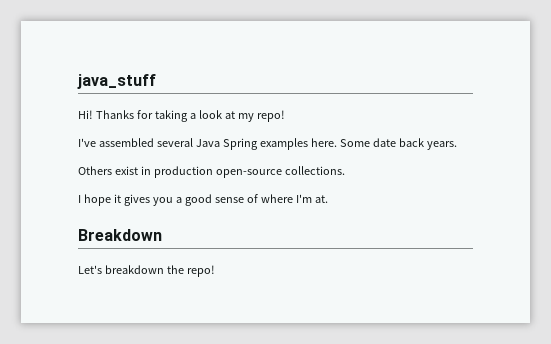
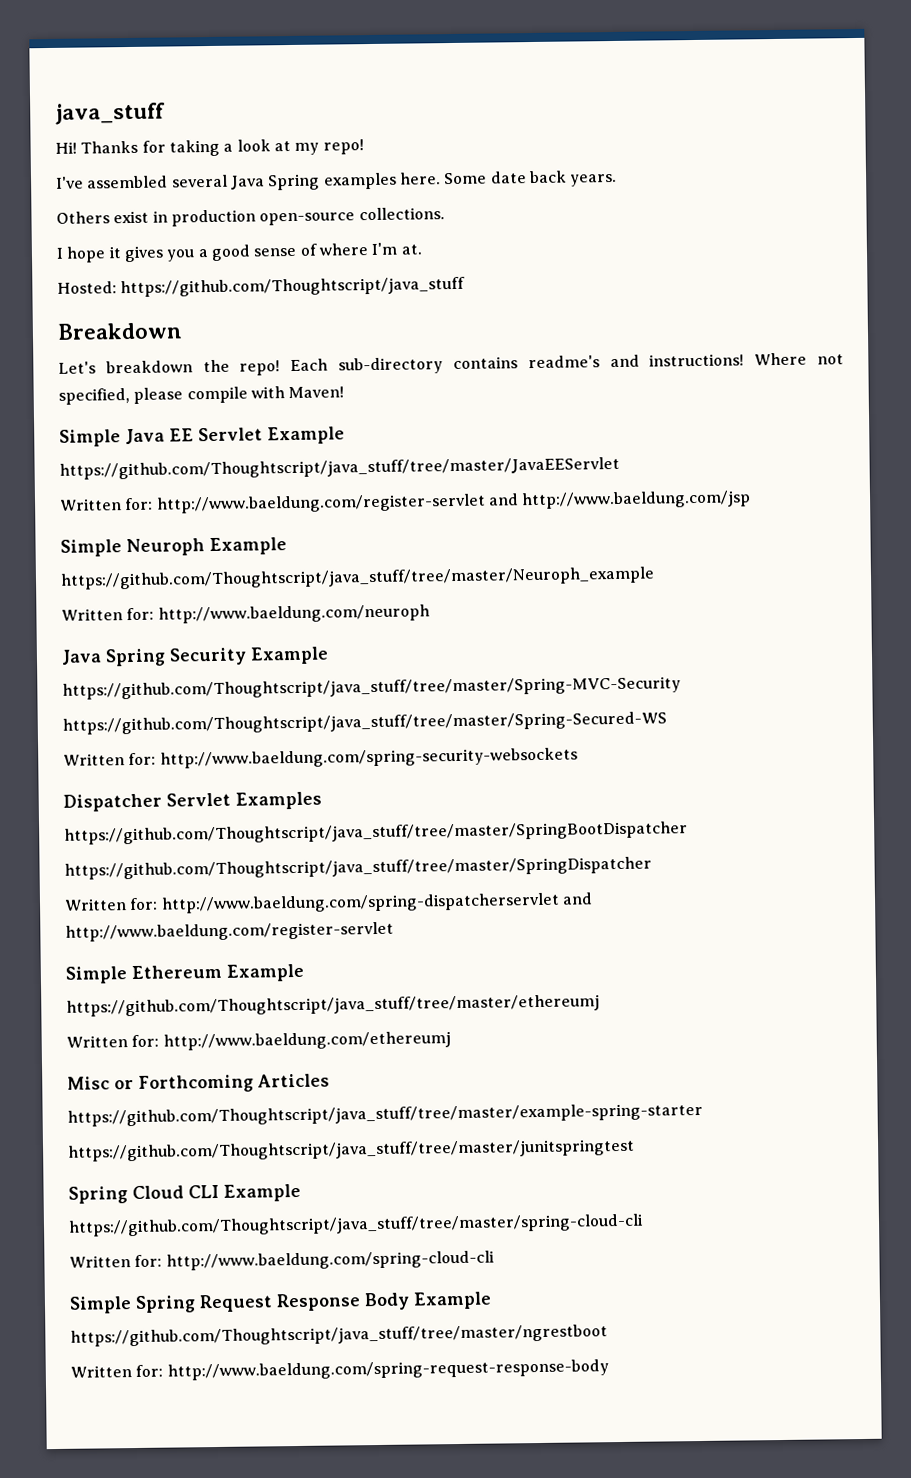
+ Hosted: https://github.com/Thoughtscript/java_stuff
+ Each sub-directory contains readme's and instructions! Where not specified, please compile with Maven!
+ Simple Java EE Servlet Example
+ https://github.com/Thoughtscript/java_stuff/tree/master/JavaEEServlet
+ Written for: http://www.baeldung.com/register-servlet and http://www.baeldung.com/jsp
+ Simple Neuroph Example
+ https://github.com/Thoughtscript/java_stuff/tree/master/Neuroph_example
+ Written for: http://www.baeldung.com/neuroph
+ Java Spring Security Example
+ https://github.com/Thoughtscript/java_stuff/tree/master/Spring-MVC-Security
+ https://github.com/Thoughtscript/java_stuff/tree/master/Spring-Secured-WS
+ Written for: http://www.baeldung.com/spring-security-websockets
+ Dispatcher Servlet Examples
+ https://github.com/Thoughtscript/java_stuff/tree/master/SpringBootDispatcher
+ https://github.com/Thoughtscript/java_stuff/tree/master/SpringDispatcher
+ Written for: http://www.baeldung.com/spring-dispatcherservlet and http://www.baeldung.com/register-servlet
+ Simple Ethereum Example
+ https://github.com/Thoughtscript/java_stuff/tree/master/ethereumj
+ Written for: http://www.baeldung.com/ethereumj
+ Misc or Forthcoming Articles
+ https://github.com/Thoughtscript/java_stuff/tree/master/example-spring-starter
+ https://github.com/Thoughtscript/java_stuff/tree/master/junitspringtest
+ Spring Cloud CLI Example
+ https://github.com/Thoughtscript/java_stuff/tree/master/spring-cloud-cli
+ Written for: http://www.baeldung.com/spring-cloud-cli
+ Simple Spring Request Response Body Example
+ https://github.com/Thoughtscript/java_stuff/tree/master/ngrestboot
+ Written for: http://www.baeldung.com/spring-request-response-body

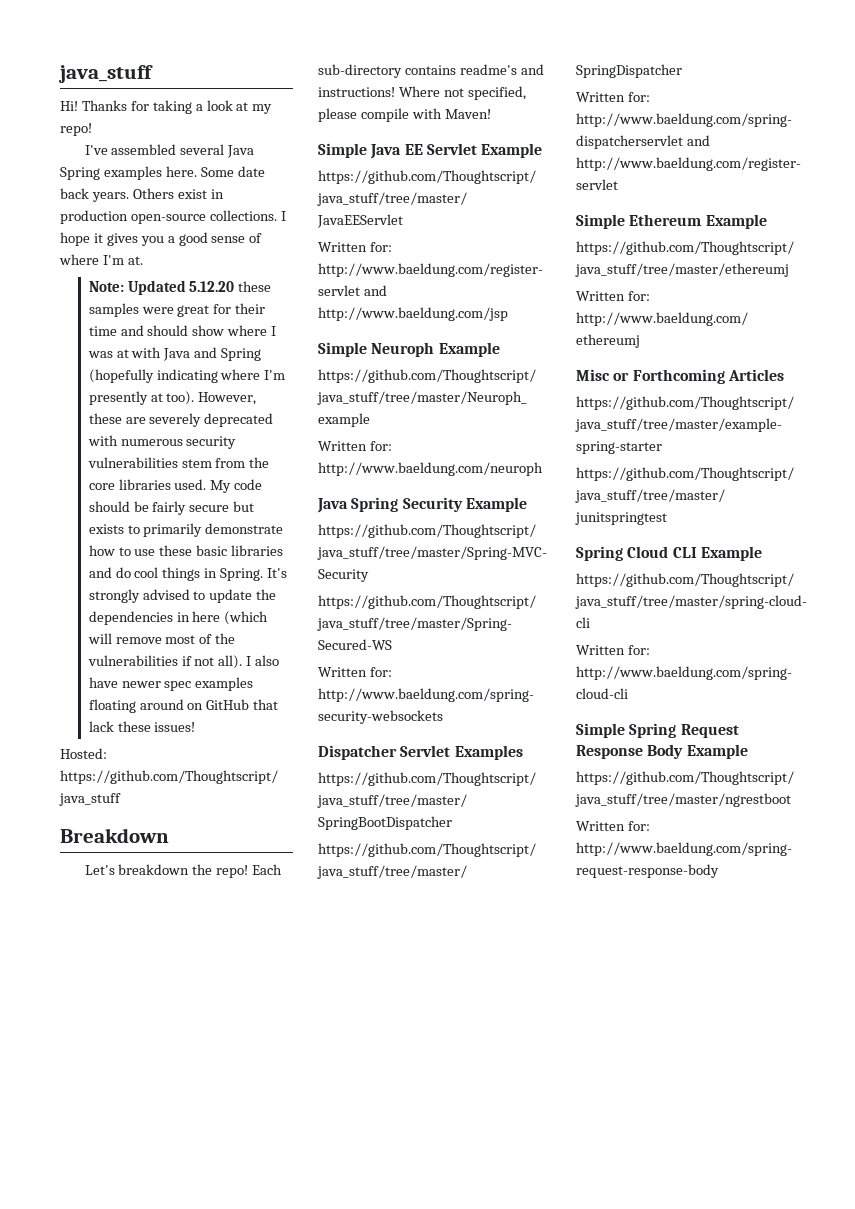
- Some date back years.
- Others exist in production open-source collections.
- I hope it gives you a good sense of where I'm at.
+ Some date back years. Others exist in production open-source collections. I hope it gives you a good sense of where I'm at.
+ Note: Updated 5.12.20 these samples were great for their time and should show where I was at with Java and Spring (hopefully indicating where I'm presently at too). However, these are severely deprecated with numerous security vulnerabilities stem from the core libraries used. My code should be fairly secure but exists to primarily demonstrate how to use these basic libraries and do cool things in Spring. It's strongly advised to update the dependencies in here (which will remove most of the vulnerabilities if not all). I also have newer spec examples floating around on GitHub that lack these issues!

